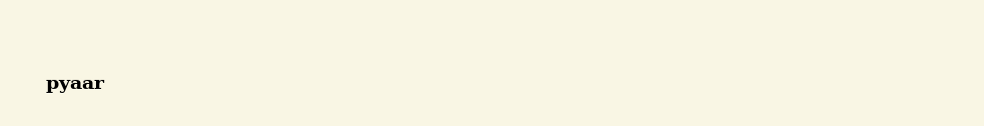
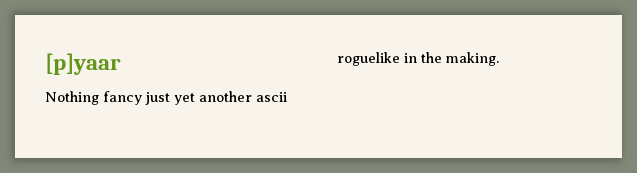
- pyaar
+ [p]yaar
+ Nothing fancy just yet another ascii roguelike in the making.

